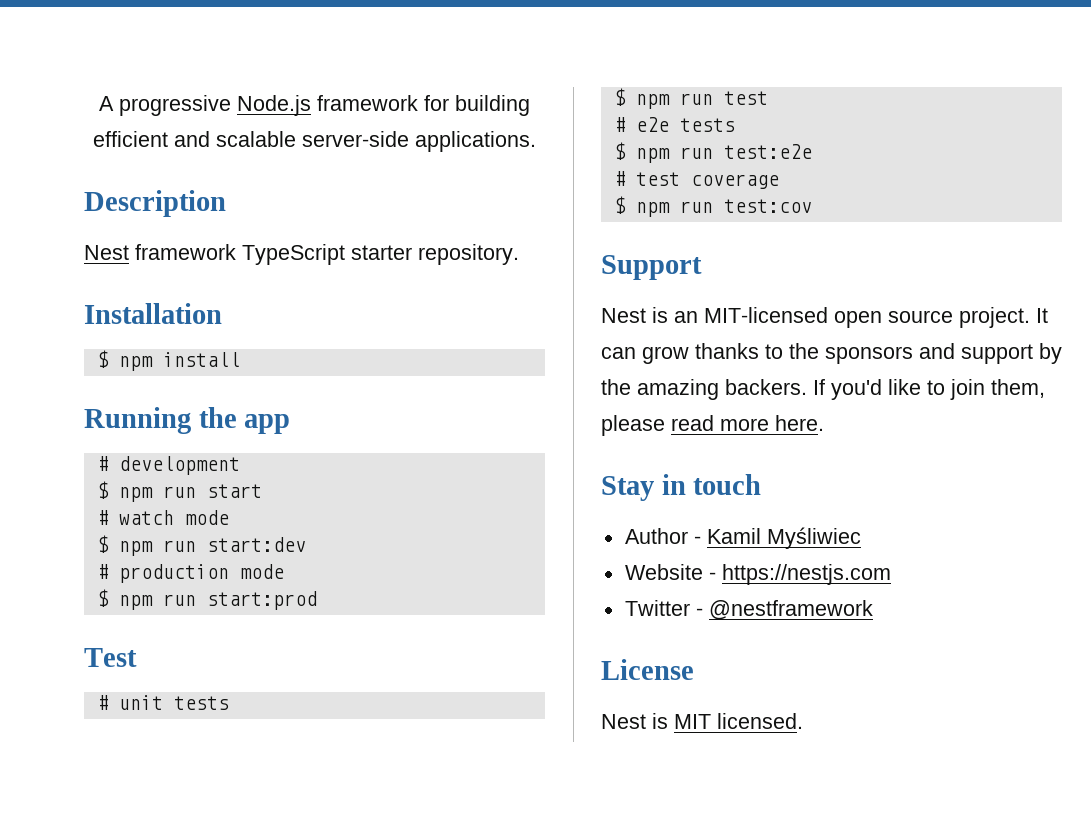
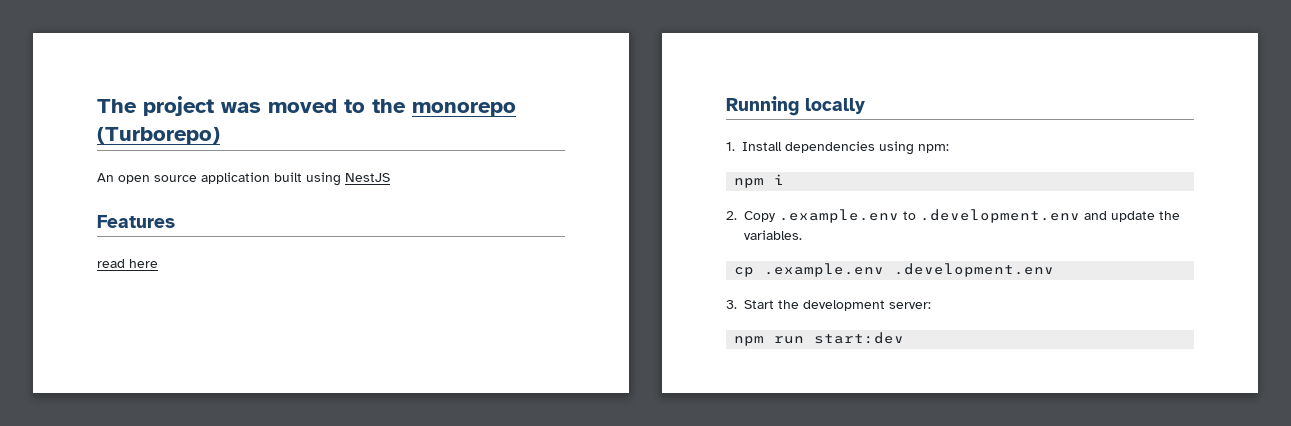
- A progressive Node.js framework for building efficient and scalable server-side applications.
- Description
- Nest framework TypeScript starter repository.
- Installation
- $ npm install
- Running the app
- # development
- $ npm run start
- # watch mode
- $ npm run start:dev
- # production mode
- $ npm run start:prod
- Test
- # unit tests
- $ npm run test
- # e2e tests
- $ npm run test:e2e
- # test coverage
- $ npm run test:cov
- Support
- Nest is an MIT-licensed open source project. It can grow thanks to the sponsors and support by the amazing backers. If you'd like to join them, please read more here.
- Stay in touch
- Author - Kamil Myśliwiec
- Website - https://nestjs.com
- Twitter - @nestframework
- License
- Nest is MIT licensed.
+ The project was moved to the monorepo (Turborepo)
+ An open source application built using NestJS
+ Features
+ read here
+ Running locally
+ 1. Install dependencies using npm:
+ npm i
+ 2. Copy .example.env to .development.env and update the variables.
+ cp .example.env .development.env
+ 3. Start the development server:
+ npm run start:dev

